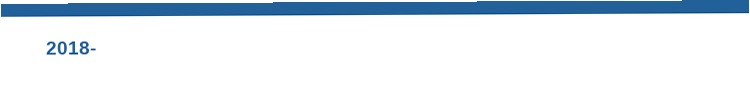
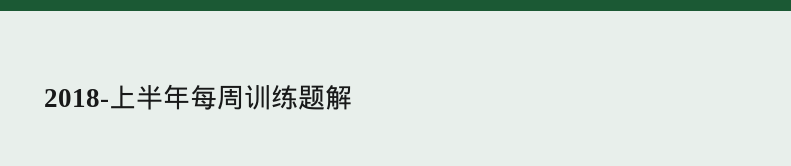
- 2018-
+ 2018-上半年每周训练题解

